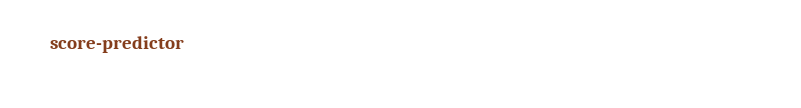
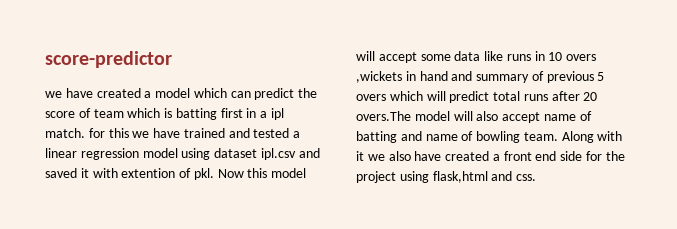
+ we have created a model which can predict the score of team which is batting first in a ipl match. for this we have trained and tested a linear regression model using dataset ipl.csv and saved it with extention of pkl. Now this model will accept some data like runs in 10 overs ,wickets in hand and summary of previous 5 overs which will predict total runs after 20 overs.The model will also accept name of batting and name of bowling team. Along with it we also have created a front end side for the project using flask,html and css.

